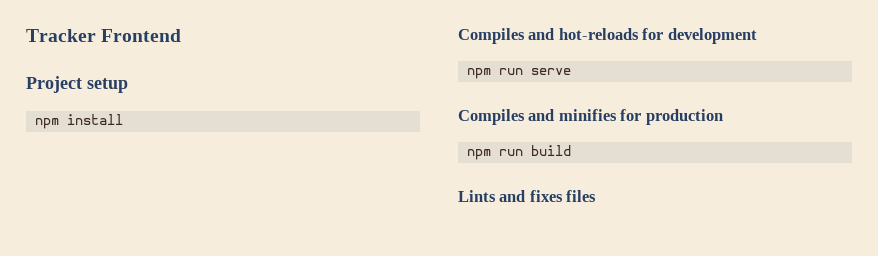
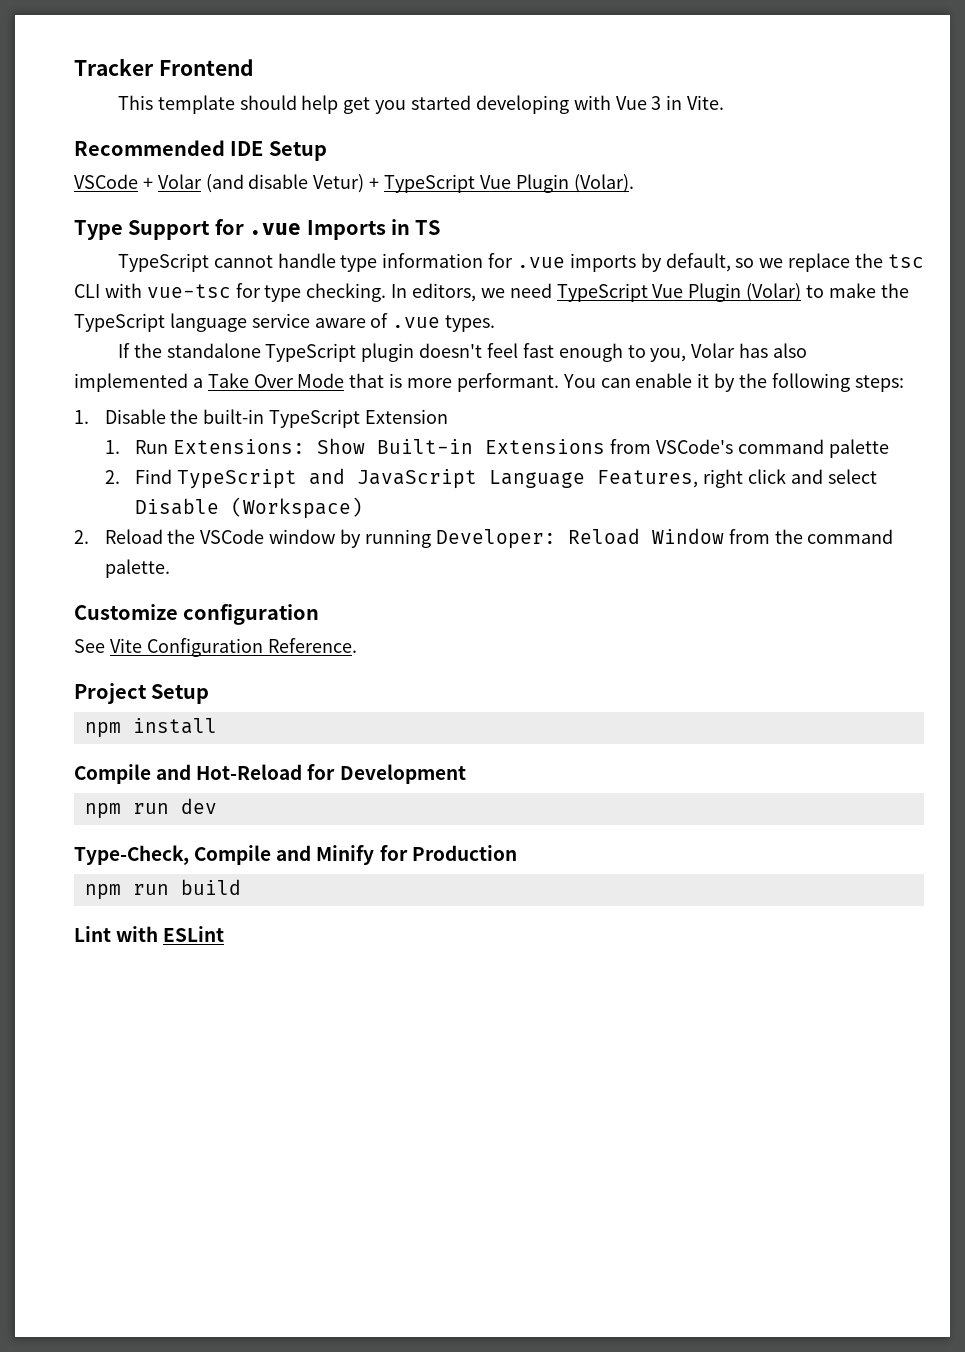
+ This template should help get you started developing with Vue 3 in Vite.
+ Recommended IDE Setup
+ VSCode + Volar (and disable Vetur) + TypeScript Vue Plugin (Volar).
+ Type Support for .vue Imports in TS
+ TypeScript cannot handle type information for .vue imports by default, so we replace the tsc CLI with vue-tsc for type checking. In editors, we need TypeScript Vue Plugin (Volar) to make the TypeScript language service aware of .vue types.
+ If the standalone TypeScript plugin doesn't feel fast enough to you, Volar has also implemented a Take Over Mode that is more performant. You can enable it by the following steps:
+ 1. Disable the built-in TypeScript Extension
+ 1. Run Extensions: Show Built-in Extensions from VSCode's command palette
+ 2. Find TypeScript and JavaScript Language Features, right click and select Disable (Workspace)
+ 2. Reload the VSCode window by running Developer: Reload Window from the command palette.
+ Customize configuration
+ See Vite Configuration Reference.
- Project setup
+ Project Setup
- Compiles and hot-reloads for development
- npm run serve
- Compiles and minifies for production
+ Compile and Hot-Reload for Development
+ npm run dev
+ Type-Check, Compile and Minify for Production
- Lints and fixes files
+ Lint with ESLint

